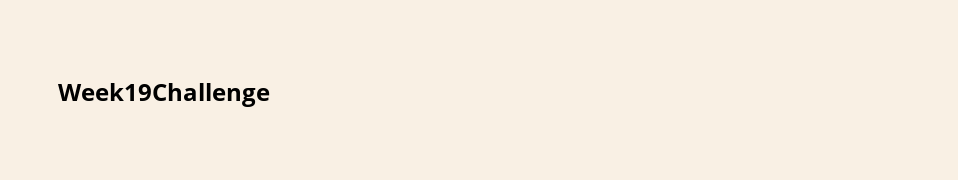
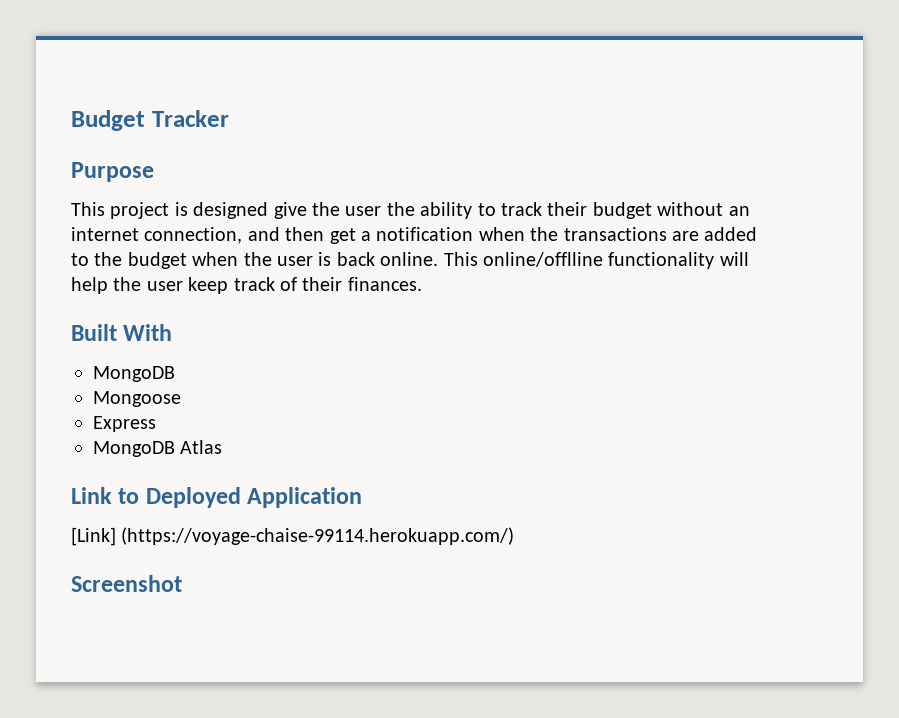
- Week19Challenge
+ Budget Tracker
+ Purpose
+ This project is designed give the user the ability to track their budget without an internet connection, and then get a notification when the transactions are added to the budget when the user is back online. This online/offlline functionality will help the user keep track of their finances.
+ Built With
+ MongoDB
+ Mongoose
+ Express
+ MongoDB Atlas
+ Link to Deployed Application
+ [Link] (https://voyage-chaise-99114.herokuapp.com/)
+ Screenshot

